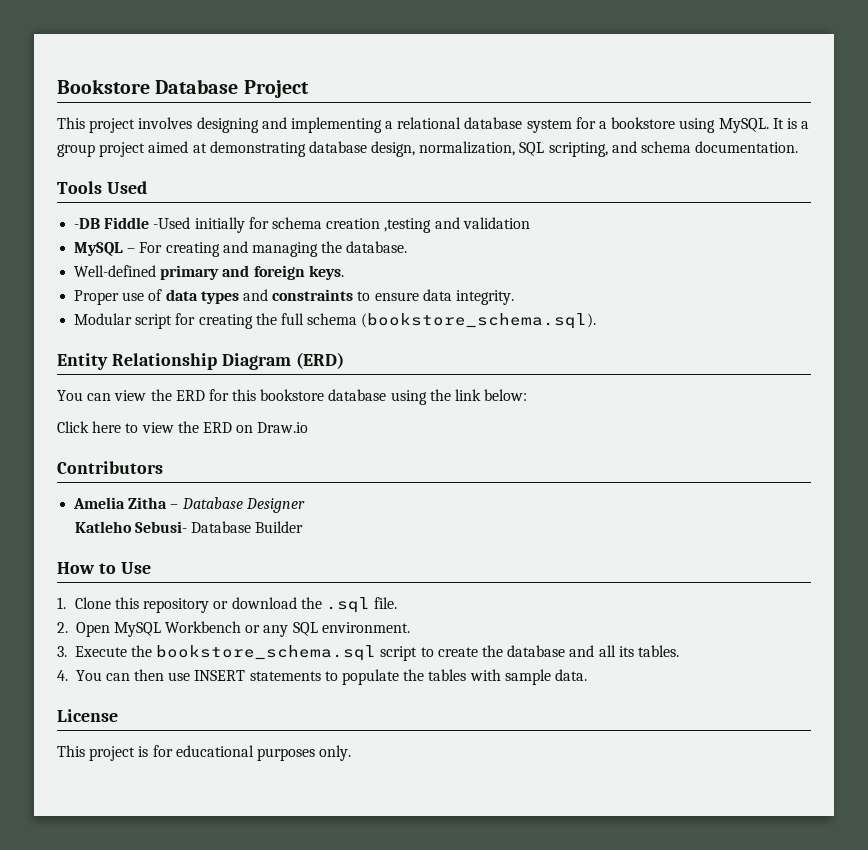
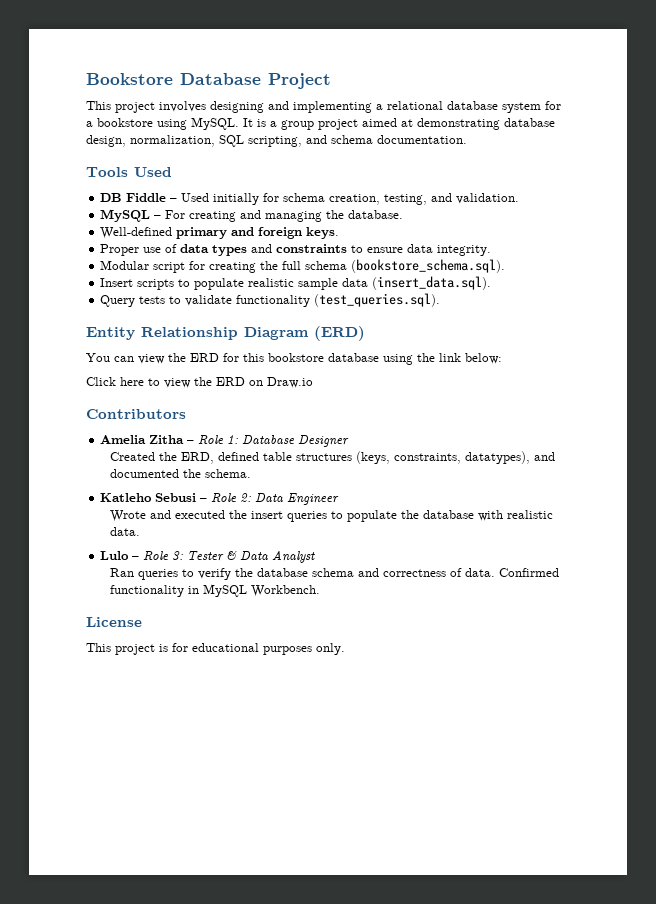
- -DB Fiddle -Used initially for schema creation ,testing and validation
+ DB Fiddle – Used initially for schema creation, testing, and validation.
+ Insert scripts to populate realistic sample data (insert_data.sql).
+ Query tests to validate functionality (test_queries.sql).
- Amelia Zitha – Database Designer
+ Amelia Zitha – Role 1: Database Designer
- Katleho Sebusi- Database Builder
- How to Use
- 1. Clone this repository or download the .sql file.
- 2. Open MySQL Workbench or any SQL environment.
- 3. Execute the bookstore_schema.sql script to create the database and all its tables.
- 4. You can then use INSERT statements to populate the tables with sample data.
+ Created the ERD, defined table structures (keys, constraints, datatypes), and documented the schema.
+ Katleho Sebusi – Role 2: Data Engineer
+ Wrote and executed the insert queries to populate the database with realistic data.
+ Lulo – Role 3: Tester & Data Analyst
+ Ran queries to verify the database schema and correctness of data. Confirmed functionality in MySQL Workbench.

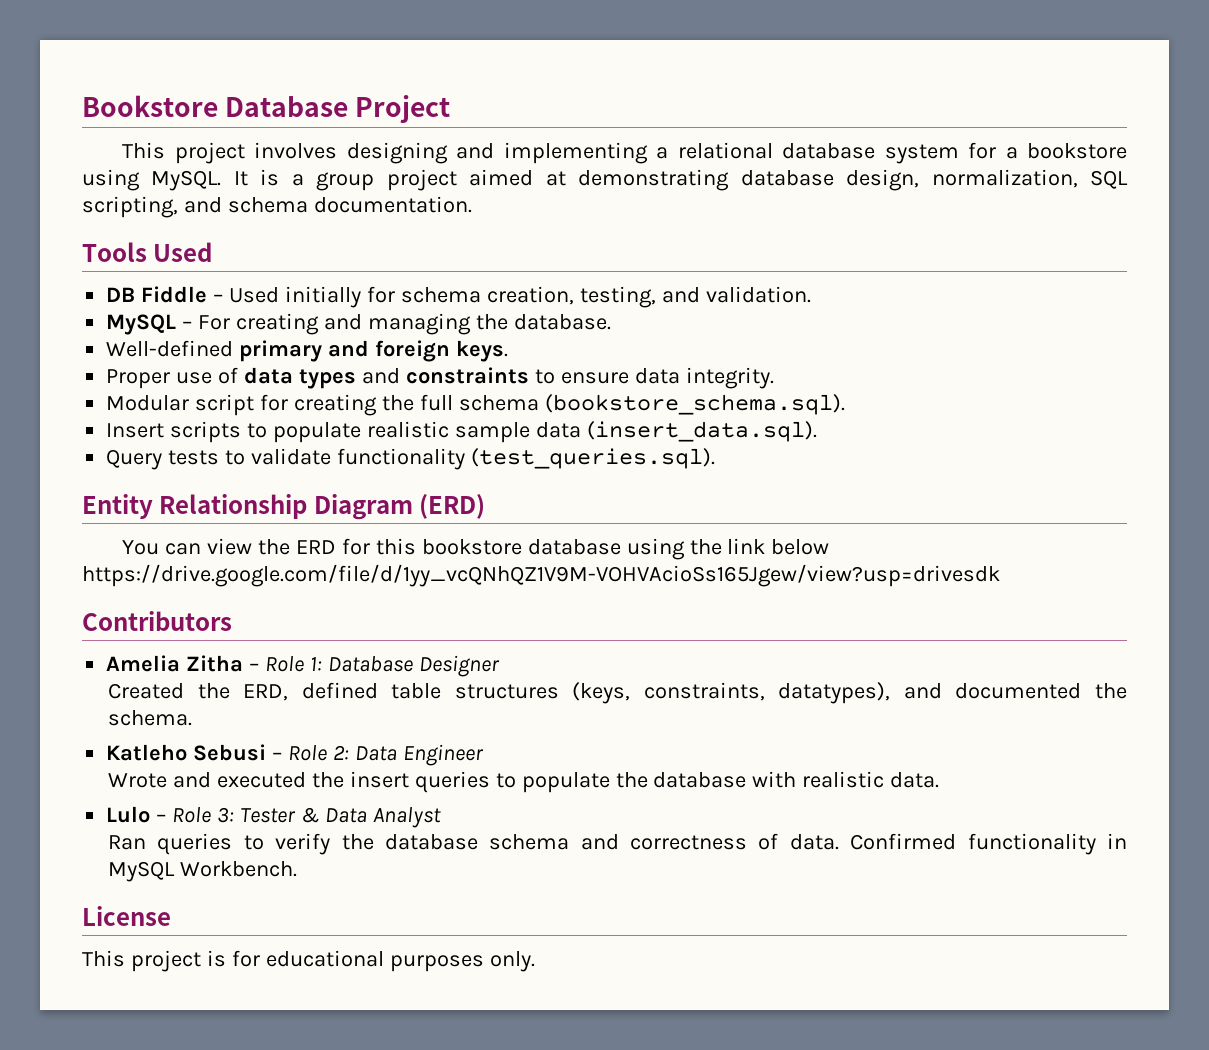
- You can view the ERD for this bookstore database using the link below:
- Click here to view the ERD on Draw.io
+ You can view the ERD for this bookstore database using the link below https://drive.google.com/file/d/1yy_vcQNhQZ1V9M-VOHVAcioSs165Jgew/view?usp=drivesdk

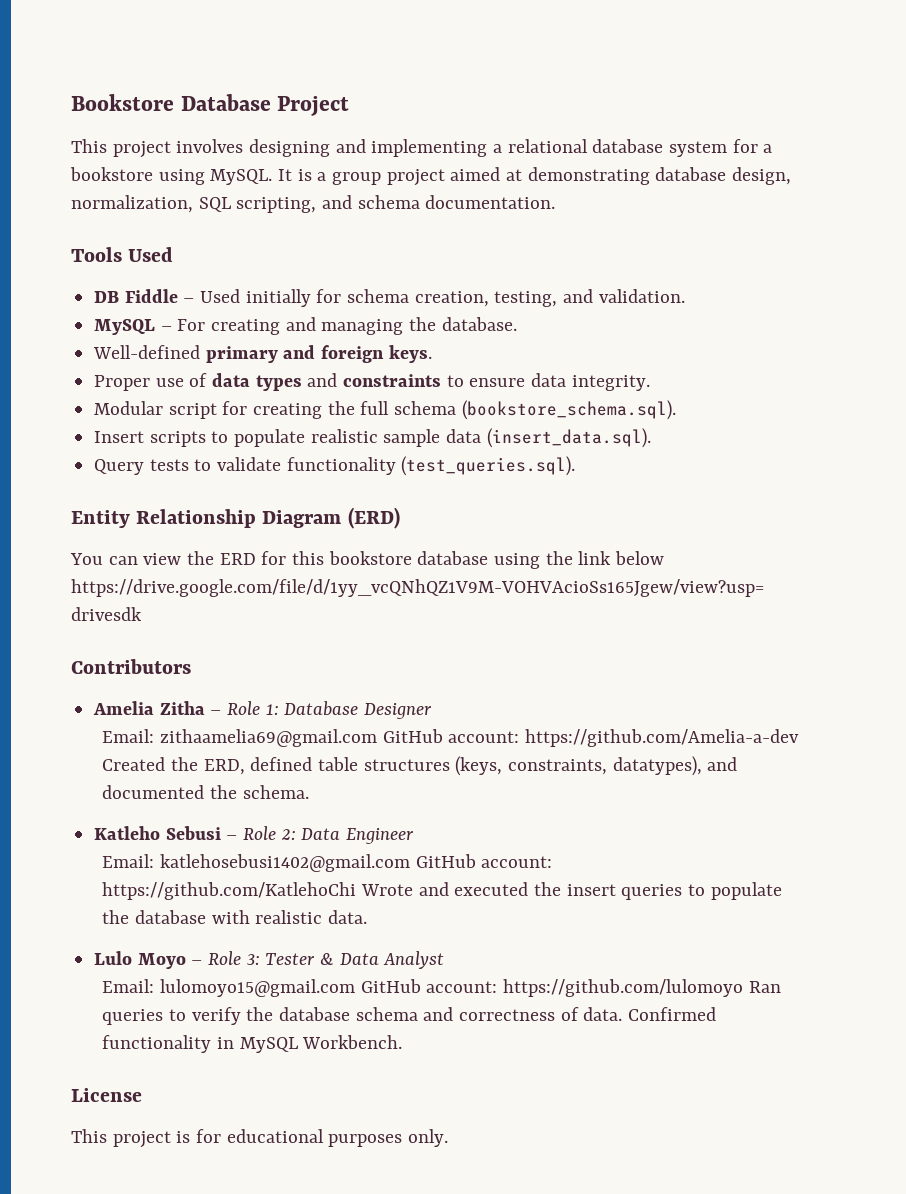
- Created the ERD, defined table structures (keys, constraints, datatypes), and documented the schema.
+ Email: zithaamelia69@gmail.com GitHub account: https://github.com/Amelia-a-dev Created the ERD, defined table structures (keys, constraints, datatypes), and documented the schema.
- Wrote and executed the insert queries to populate the database with realistic data.
+ Email: katlehosebusi1402@gmail.com GitHub account: https://github.com/KatlehoChi Wrote and executed the insert queries to populate the database with realistic data.
- Lulo – Role 3: Tester & Data Analyst
+ Lulo Moyo – Role 3: Tester & Data Analyst
- Ran queries to verify the database schema and correctness of data.
+ Email: lulomoyo15@gmail.com GitHub account: https://github.com/lulomoyo Ran queries to verify the database schema and correctness of data.

